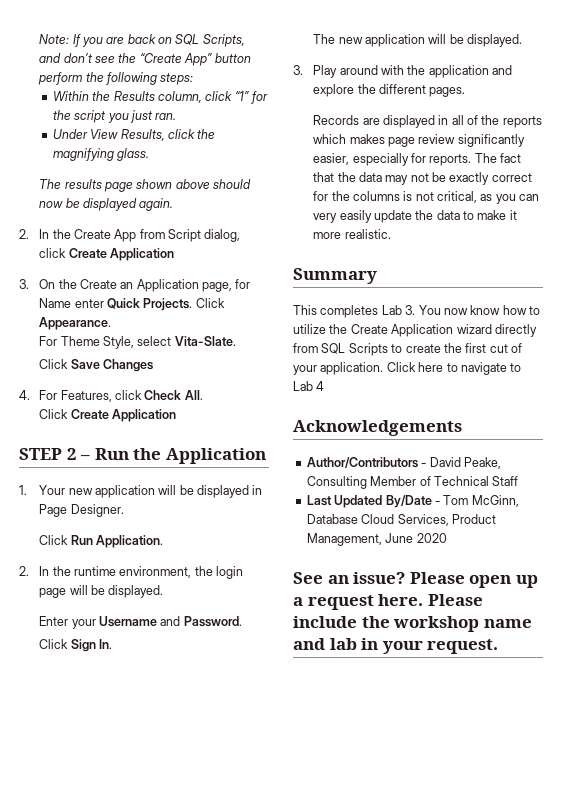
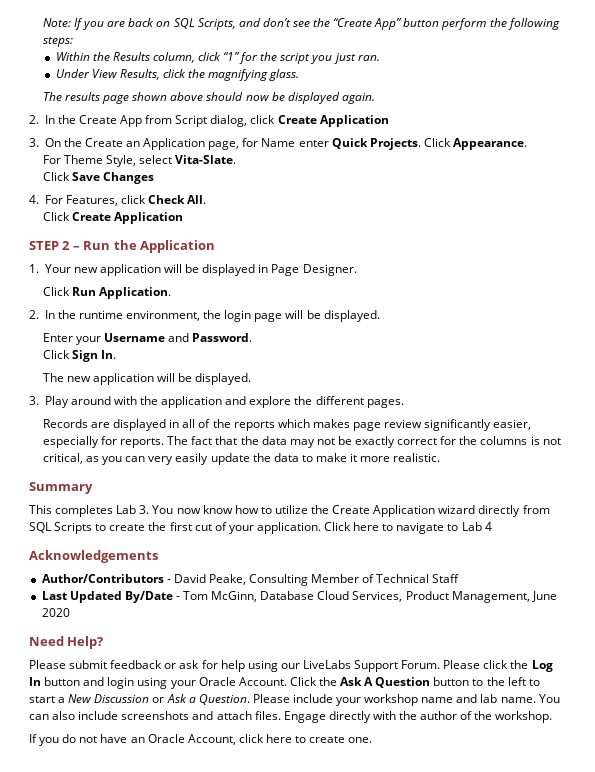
- See an issue? Please open up a request here.
+ Need Help?
+ Please submit feedback or ask for help using our LiveLabs Support Forum. Please click the Log In button and login using your Oracle Account. Click the Ask A Question button to the left to start a New Discussion or Ask a Question.
- Please include the workshop name and lab in your request.
+ Please include your workshop name and lab name. You can also include screenshots and attach files. Engage directly with the author of the workshop.
+ If you do not have an Oracle Account, click here to create one.

